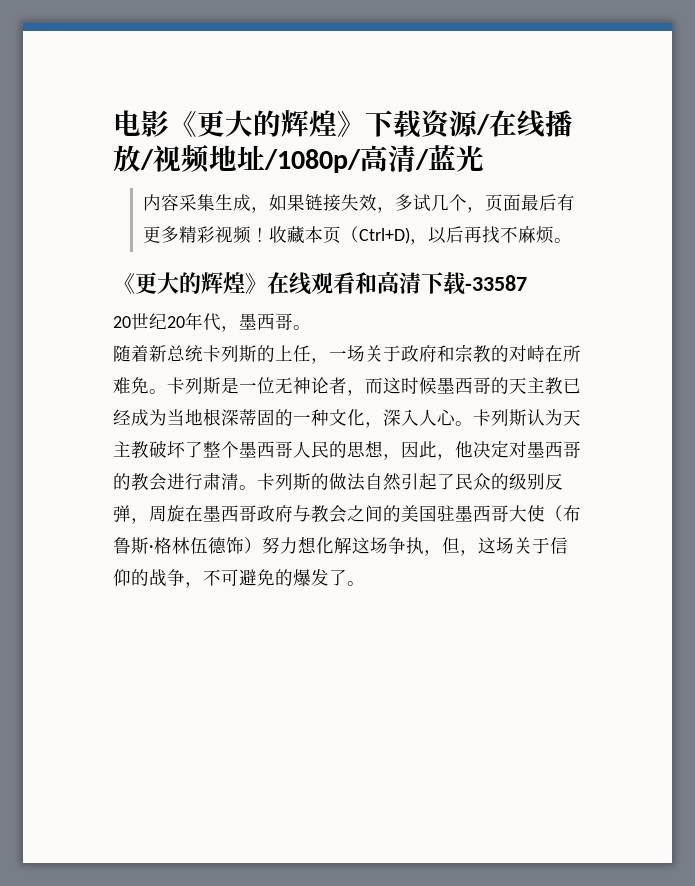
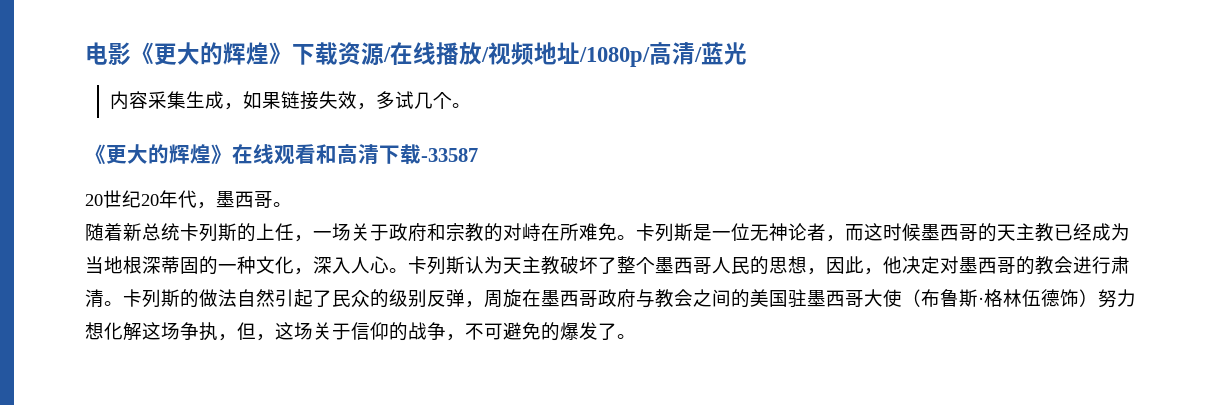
- 内容采集生成，如果链接失效，多试几个，页面最后有更多精彩视频！收藏本页（Ctrl+D)，以后再找不麻烦。
+ 内容采集生成，如果链接失效，多试几个。

